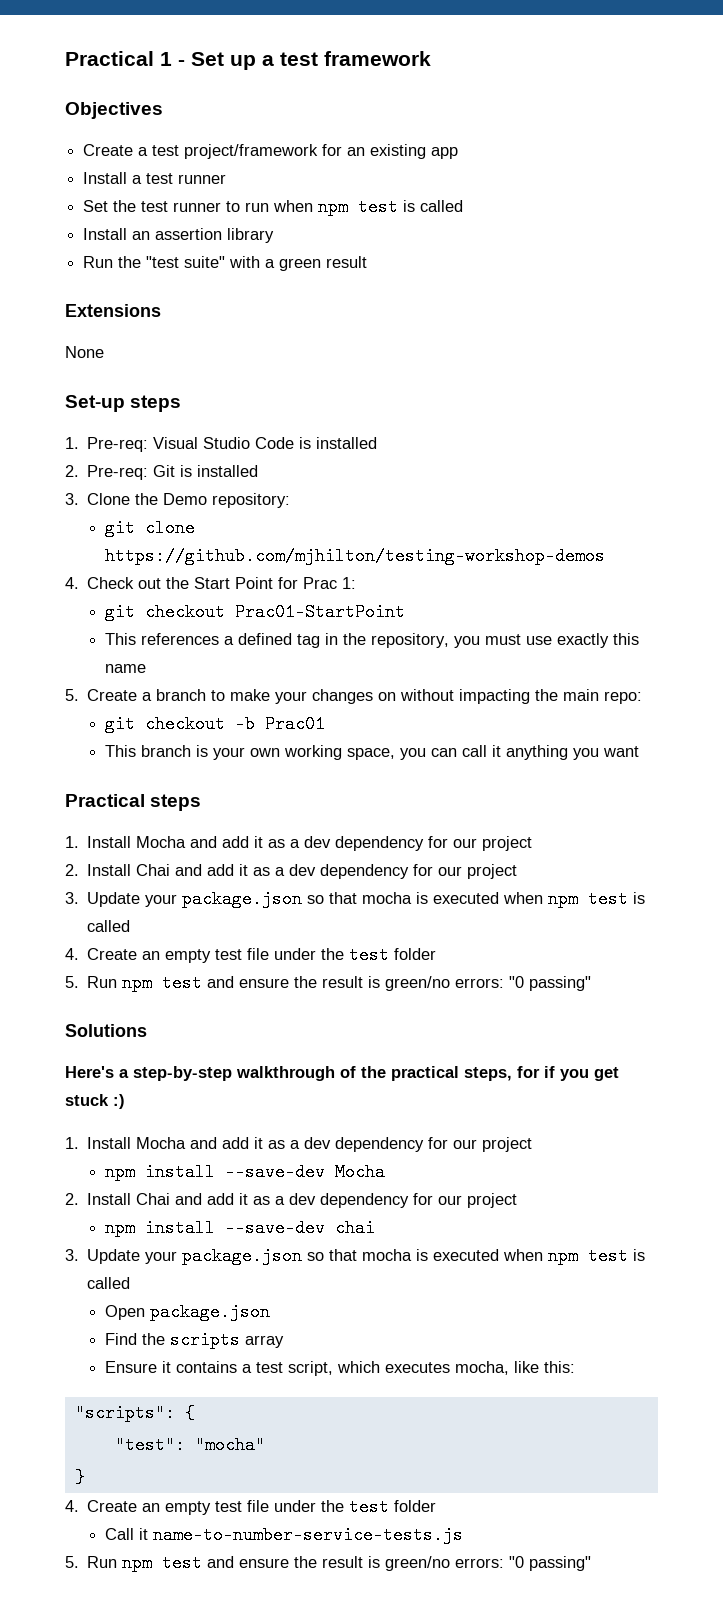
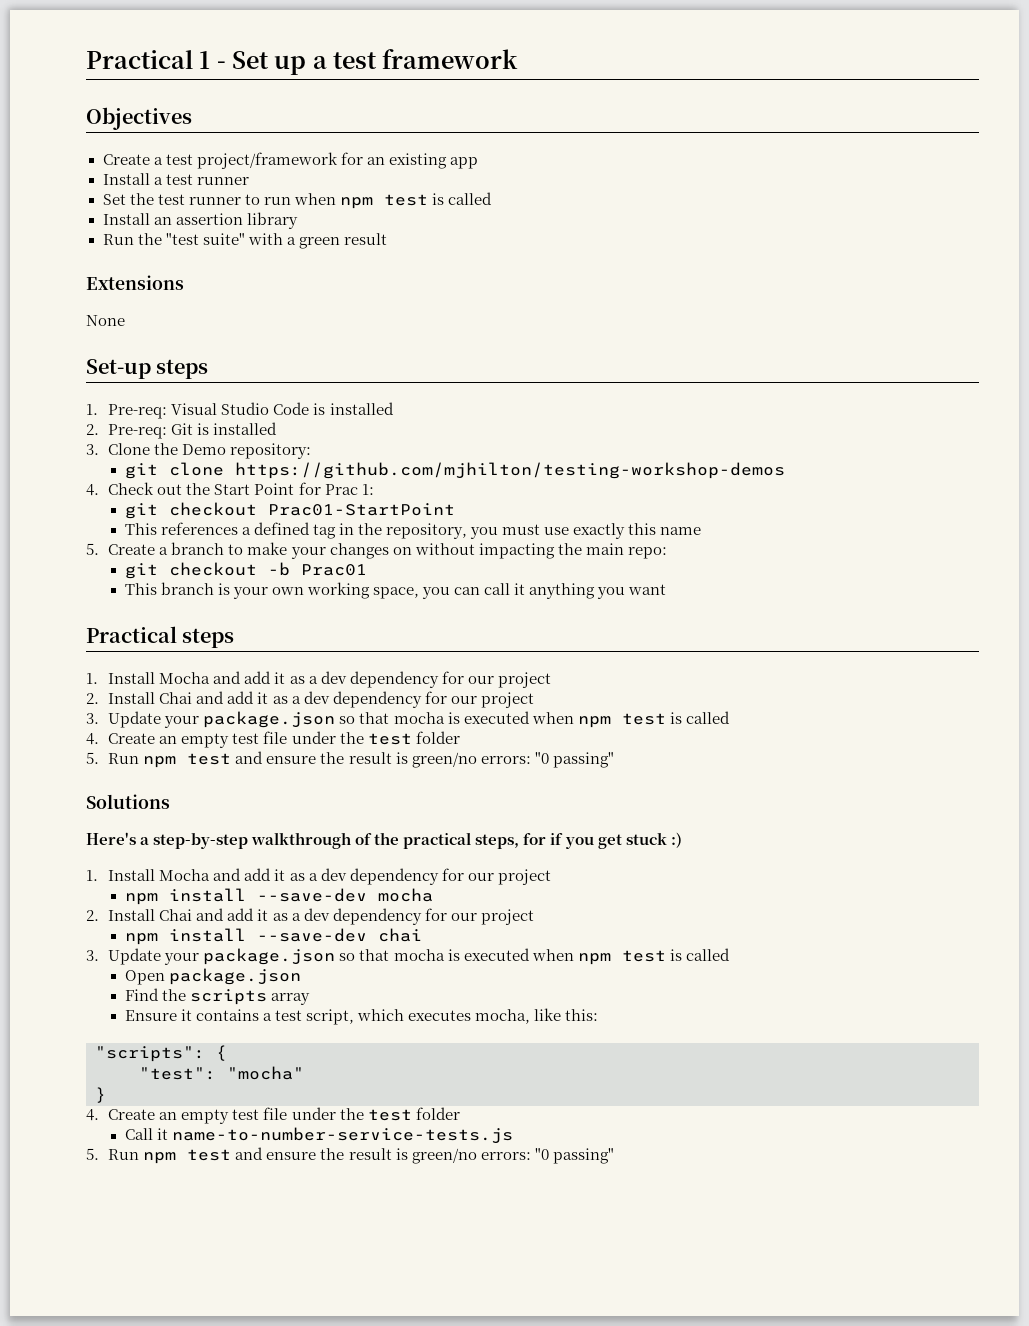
- npm install --save-dev Mocha
+ npm install --save-dev mocha

